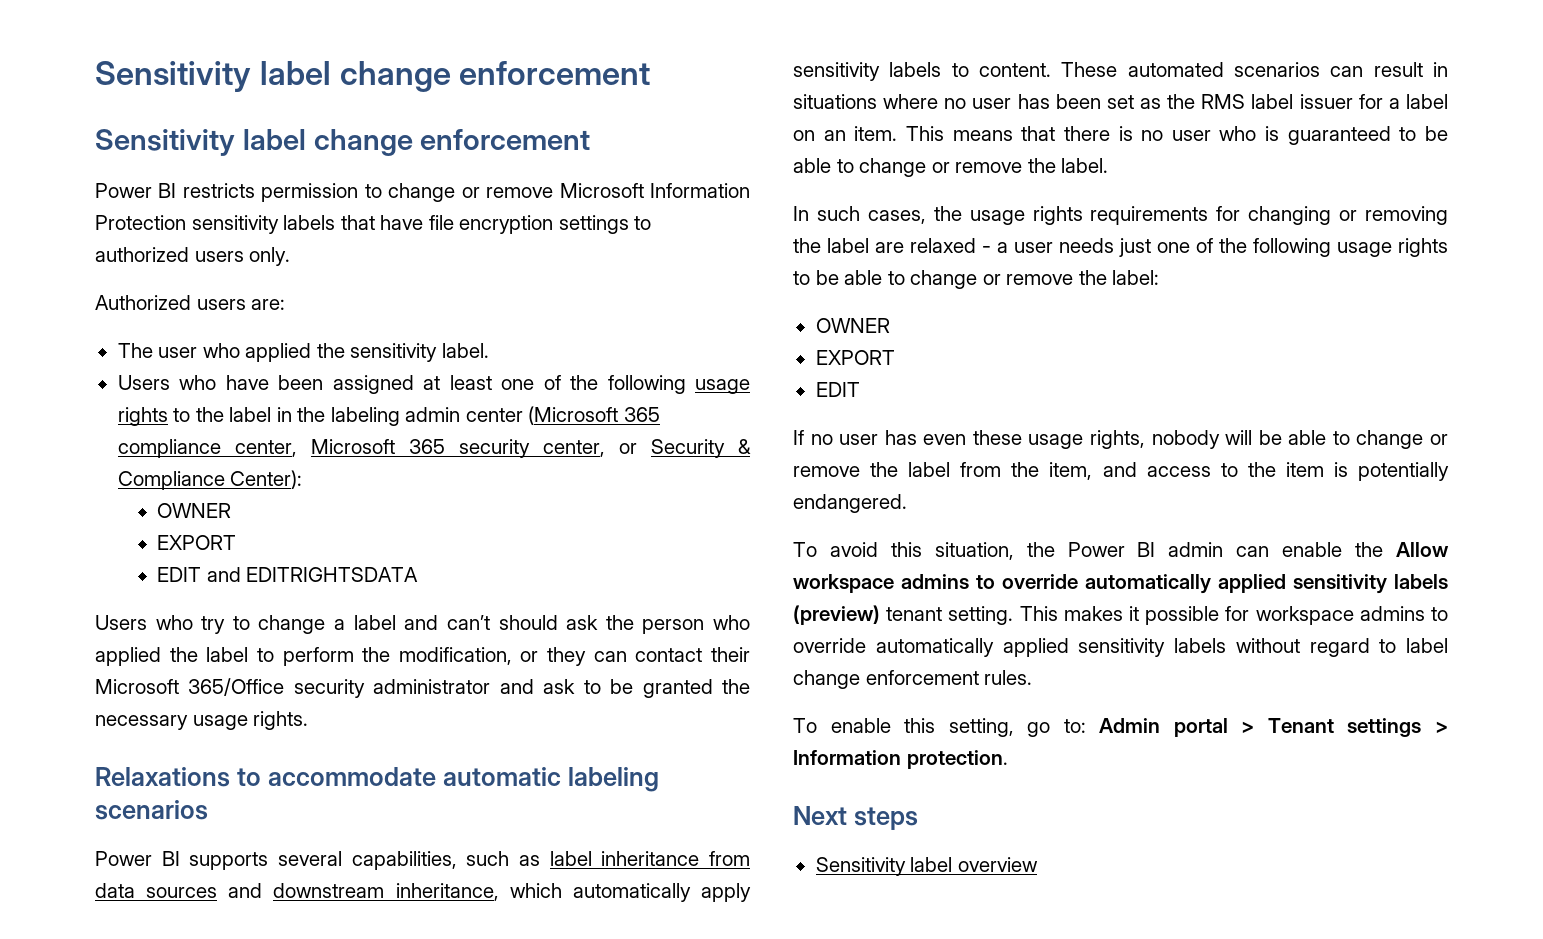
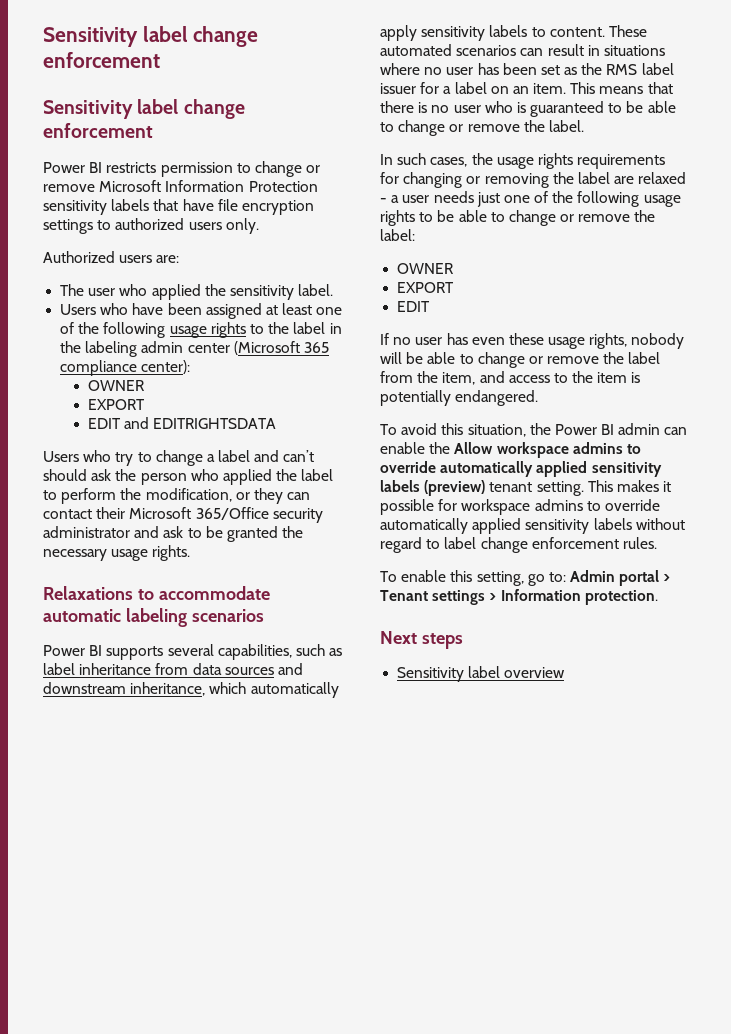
- Users who have been assigned at least one of the following usage rights to the label in the labeling admin center (Microsoft 365 compliance center, Microsoft 365 security center, or Security & Compliance Center):
+ Users who have been assigned at least one of the following usage rights to the label in the labeling admin center (Microsoft 365 compliance center):

